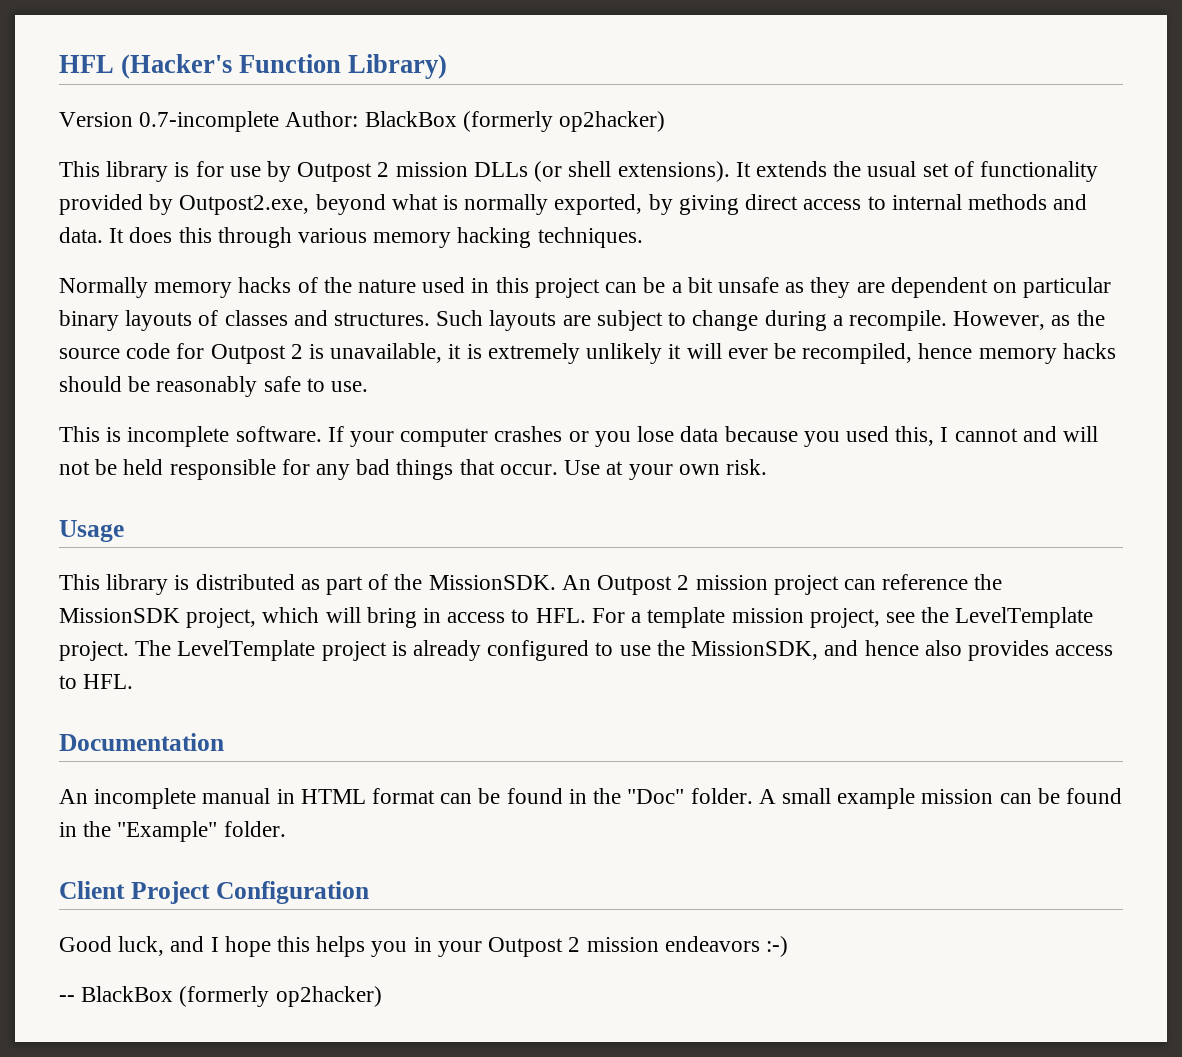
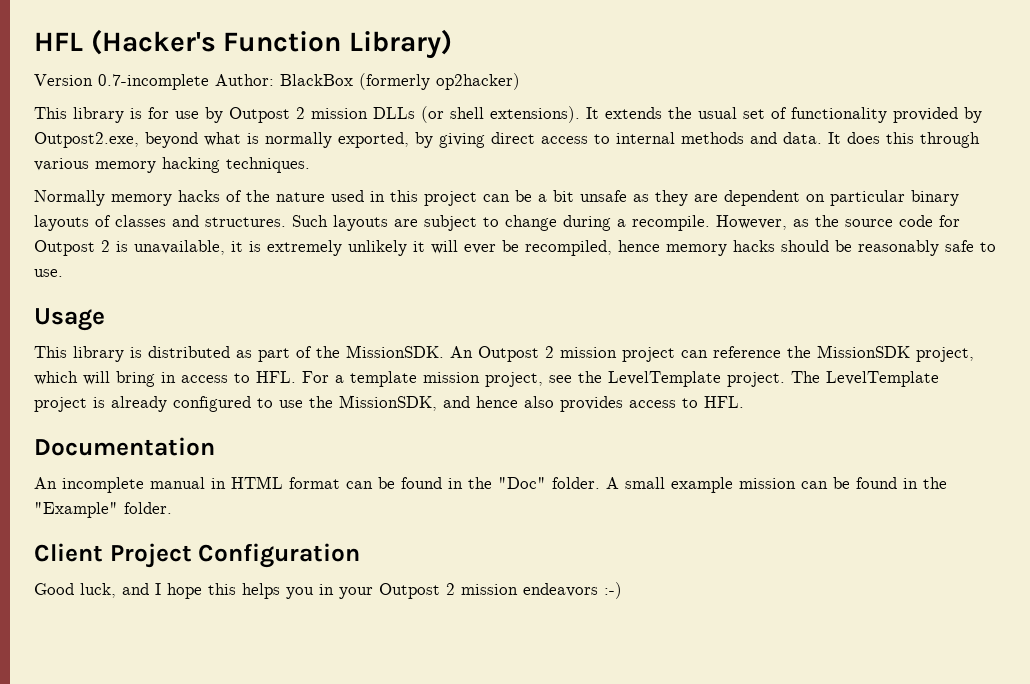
- This is incomplete software. If your computer crashes or you lose data because you used this, I cannot and will not be held responsible for any bad things that occur. Use at your own risk.
- -- BlackBox (formerly op2hacker)

